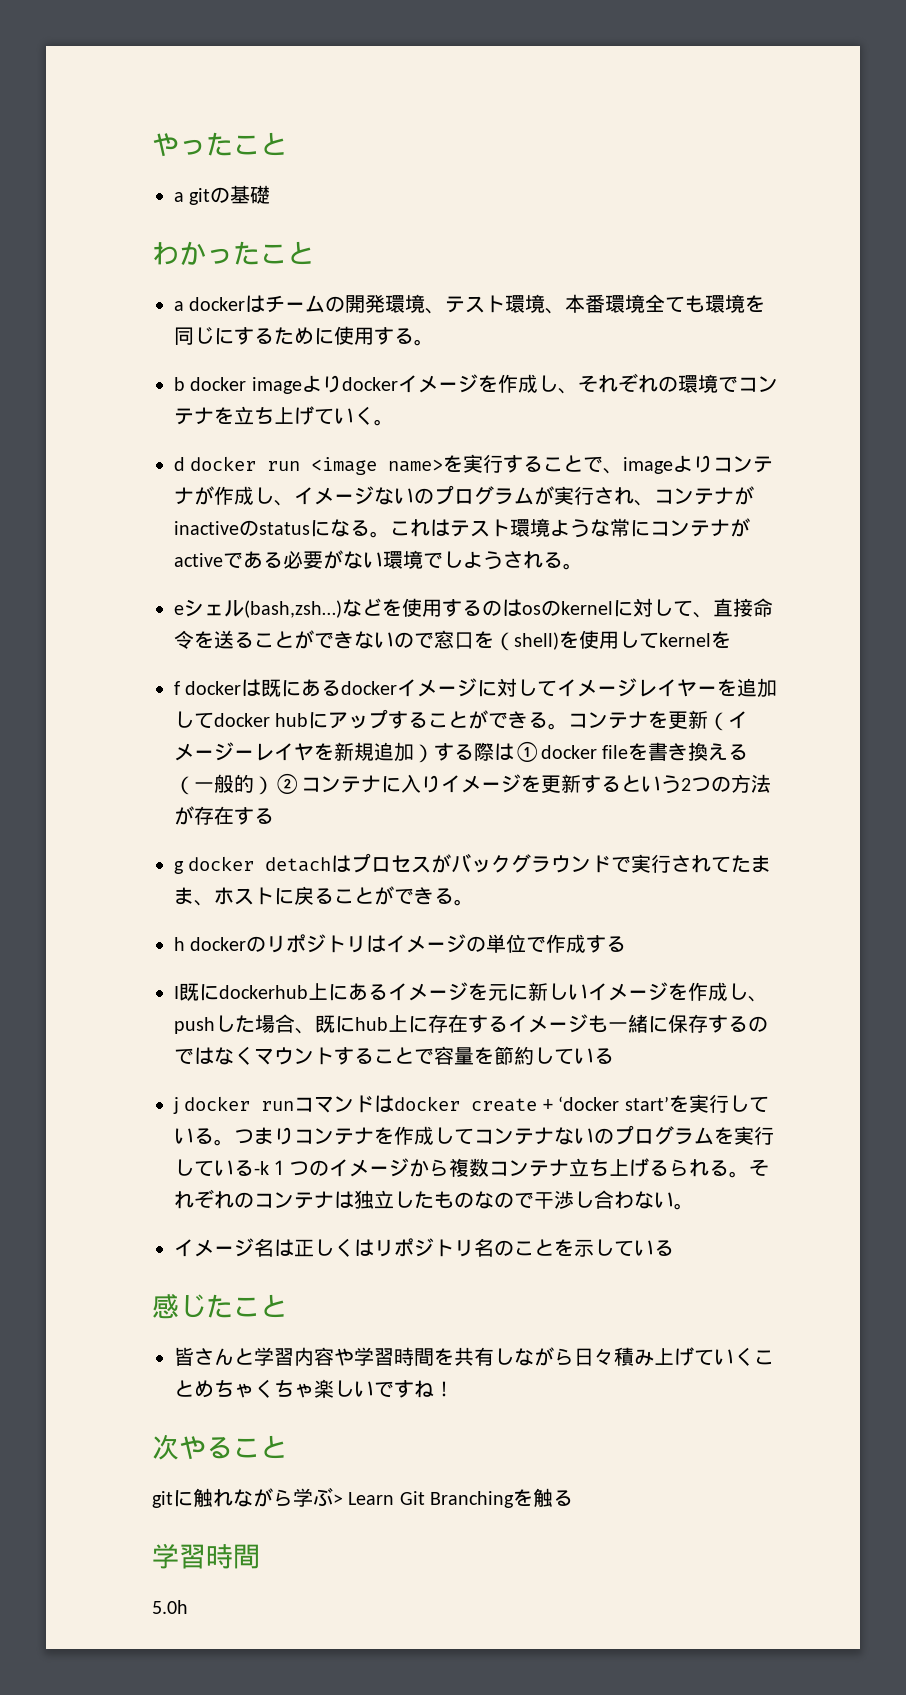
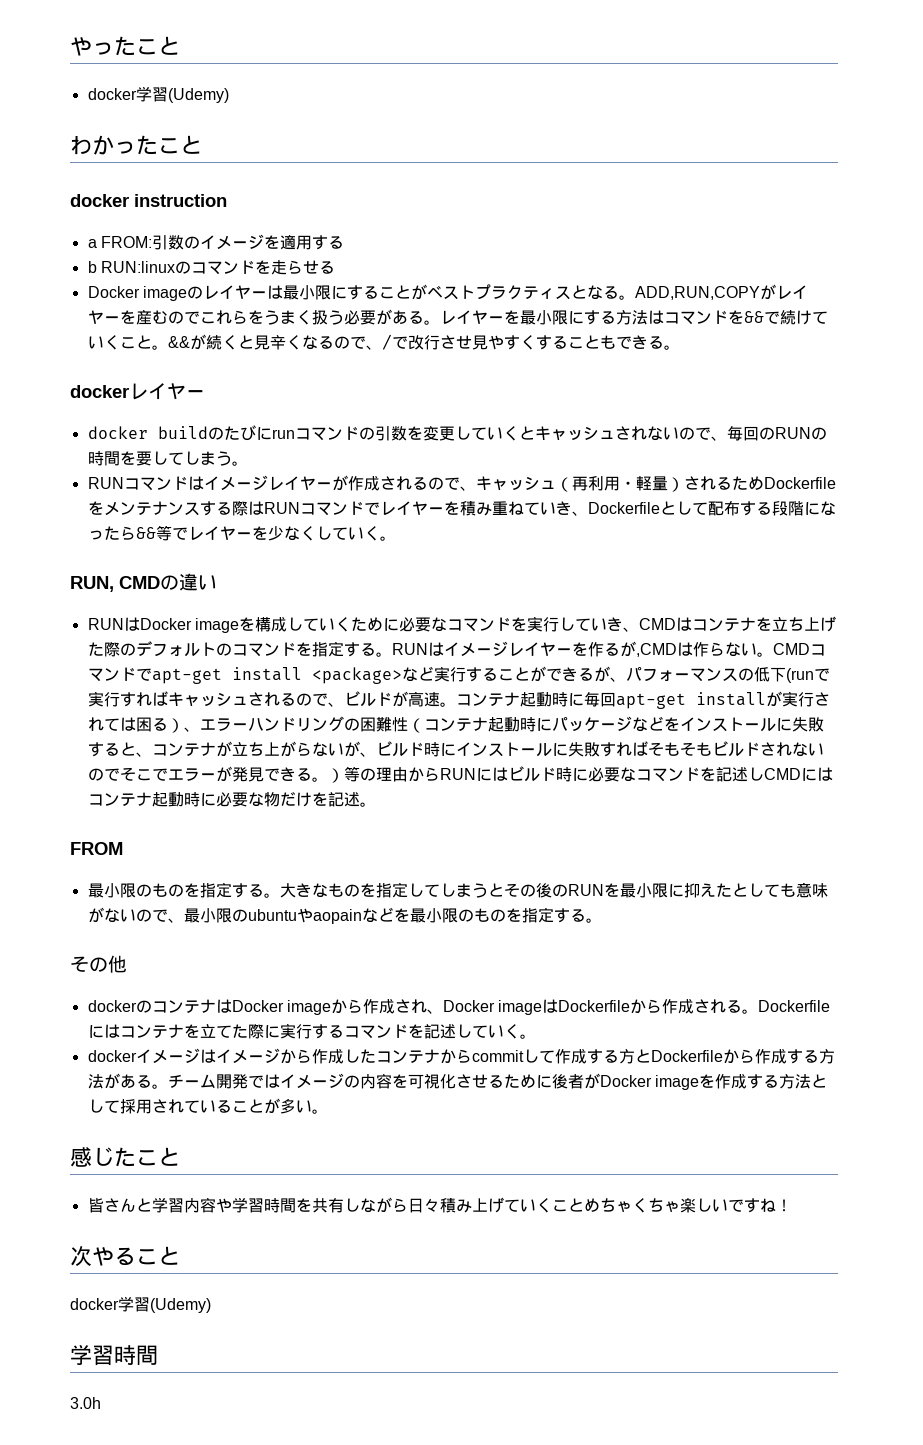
  やったこと
- a gitの基礎
+ docker学習(Udemy)
- a dockerはチームの開発環境、テスト環境、本番環境全ても環境を同じにするために使用する。
- b docker imageよりdockerイメージを作成し、それぞれの環境でコンテナを立ち上げていく。
- d docker run <image name>を実行することで、imageよりコンテナが作成し、イメージないのプログラムが実行され、コンテナがinactiveのstatusになる。これはテスト環境ような常にコンテナがactiveである必要がない環境でしようされる。
- eシェル(bash,zsh…)などを使用するのはosのkernelに対して、直接命令を送ることができないので窓口を（shell)を使用してkernelを
- f dockerは既にあるdockerイメージに対してイメージレイヤーを追加してdocker hubにアップすることができる。コンテナを更新（イメージーレイヤを新規追加）する際は①docker fileを書き換える（一般的）②コンテナに入りイメージを更新するという2つの方法が存在する
- g docker detachはプロセスがバックグラウンドで実行されてたまま、ホストに戻ることができる。
- h dockerのリポジトリはイメージの単位で作成する
- I既にdockerhub上にあるイメージを元に新しいイメージを作成し、pushした場合、既にhub上に存在するイメージも一緒に保存するのではなくマウントすることで容量を節約している
- j docker runコマンドはdocker create + ‘docker start’を実行している。つまりコンテナを作成してコンテナないのプログラムを実行している-k１つのイメージから複数コンテナ立ち上げるられる。それぞれのコンテナは独立したものなので干渉し合わない。
- イメージ名は正しくはリポジトリ名のことを示している
+ docker instruction
+ a FROM:引数のイメージを適用する
+ b RUN:linuxのコマンドを走らせる
+ Docker imageのレイヤーは最小限にすることがベストプラクティスとなる。ADD,RUN,COPYがレイヤーを産むのでこれらをうまく扱う必要がある。レイヤーを最小限にする方法はコマンドを&&で続けていくこと。&&が続くと見辛くなるので、/で改行させ見やすくすることもできる。
+ dockerレイヤー
+ docker buildのたびにrunコマンドの引数を変更していくとキャッシュされないので、毎回のRUNの時間を要してしまう。
+ RUNコマンドはイメージレイヤーが作成されるので、キャッシュ（再利用・軽量）されるためDockerfileをメンテナンスする際はRUNコマンドでレイヤーを積み重ねていき、Dockerfileとして配布する段階になったら&&等でレイヤーを少なくしていく。
+ RUN, CMDの違い
+ RUNはDocker imageを構成していくために必要なコマンドを実行していき、CMDはコンテナを立ち上げた際のデフォルトのコマンドを指定する。RUNはイメージレイヤーを作るが,CMDは作らない。CMDコマンドでapt-get install <package>など実行することができるが、パフォーマンスの低下(runで実行すればキャッシュされるので、ビルドが高速。コンテナ起動時に毎回apt-get installが実行されては困る）、エラーハンドリングの困難性（コンテナ起動時にパッケージなどをインストールに失敗すると、コンテナが立ち上がらないが、ビルド時にインストールに失敗すればそもそもビルドされないのでそこでエラーが発見できる。）等の理由からRUNにはビルド時に必要なコマンドを記述しCMDにはコンテナ起動時に必要な物だけを記述。
+ FROM
+ 最小限のものを指定する。大きなものを指定してしまうとその後のRUNを最小限に抑えたとしても意味がないので、最小限のubuntuやaopainなどを最小限のものを指定する。
+ その他
+ dockerのコンテナはDocker imageから作成され、Docker imageはDockerfileから作成される。Dockerfileにはコンテナを立てた際に実行するコマンドを記述していく。
+ dockerイメージはイメージから作成したコンテナからcommitして作成する方とDockerfileから作成する方法がある。チーム開発ではイメージの内容を可視化させるために後者がDocker imageを作成する方法として採用されていることが多い。
  次やること
- gitに触れながら学ぶ> Learn Git Branchingを触る
+ docker学習(Udemy)
- 5.0h
+ 3.0h

